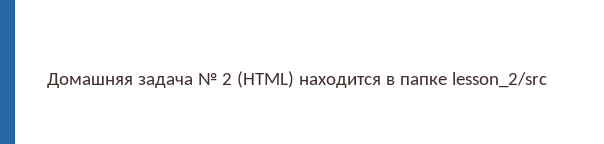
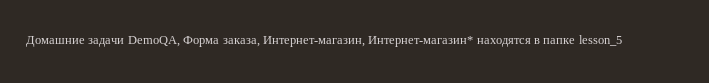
- Домашняя задача № 2 (HTML) находится в папке lesson_2/src
+ Домашние задачи DemoQA, Форма заказа, Интернет-магазин, Интернет-магазин* находятся в папке lesson_5

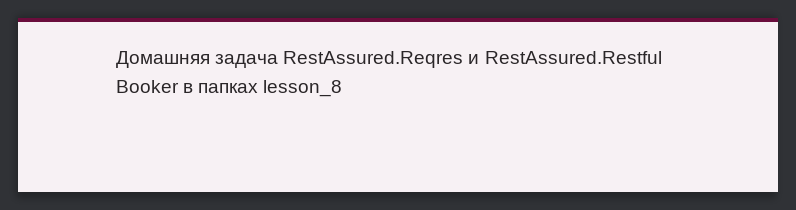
- Домашние задачи DemoQA, Форма заказа, Интернет-магазин, Интернет-магазин* находятся в папке lesson_5
+ Домашняя задача RestAssured.Reqres и RestAssured.Restful Booker в папках lesson_8

